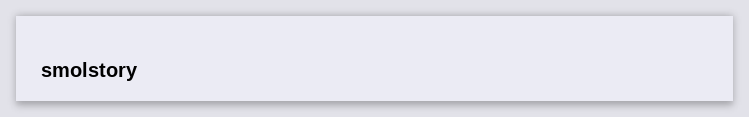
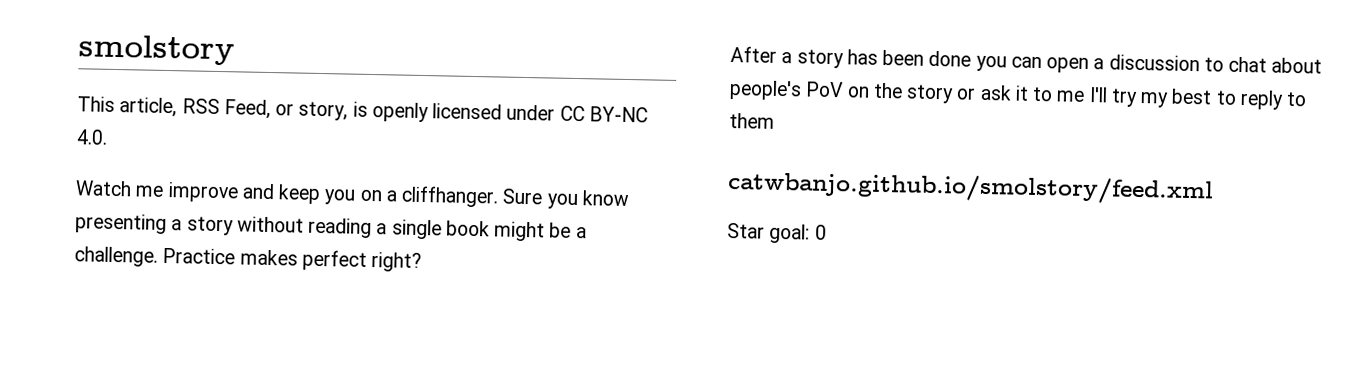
+ This article, RSS Feed, or story, is openly licensed under CC BY-NC 4.0.
+ Watch me improve and keep you on a cliffhanger. Sure you know presenting a story without reading a single book might be a challenge. Practice makes perfect right?
+ After a story has been done you can open a discussion to chat about people's PoV on the story or ask it to me I'll try my best to reply to them
+ catwbanjo.github.io/smolstory/feed.xml
+ Star goal: 0

